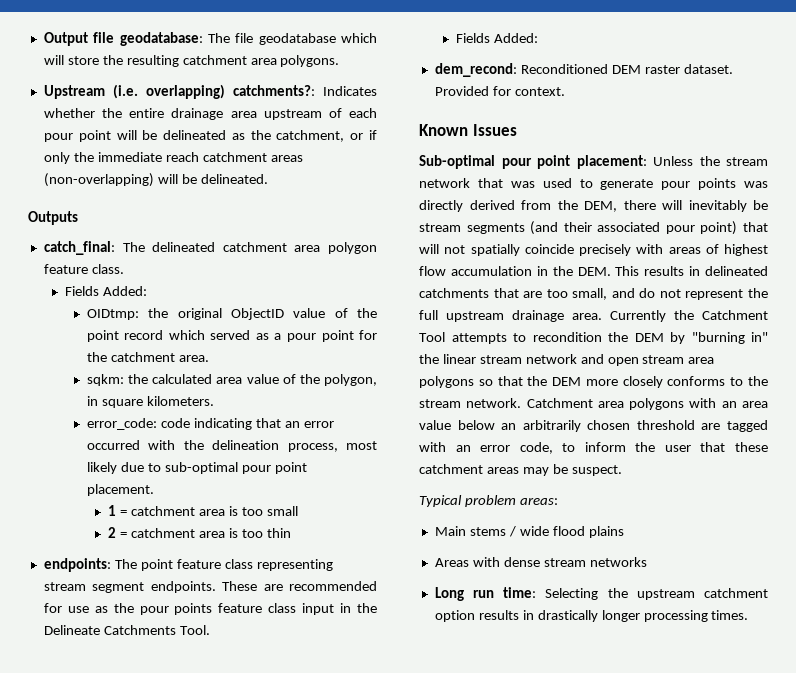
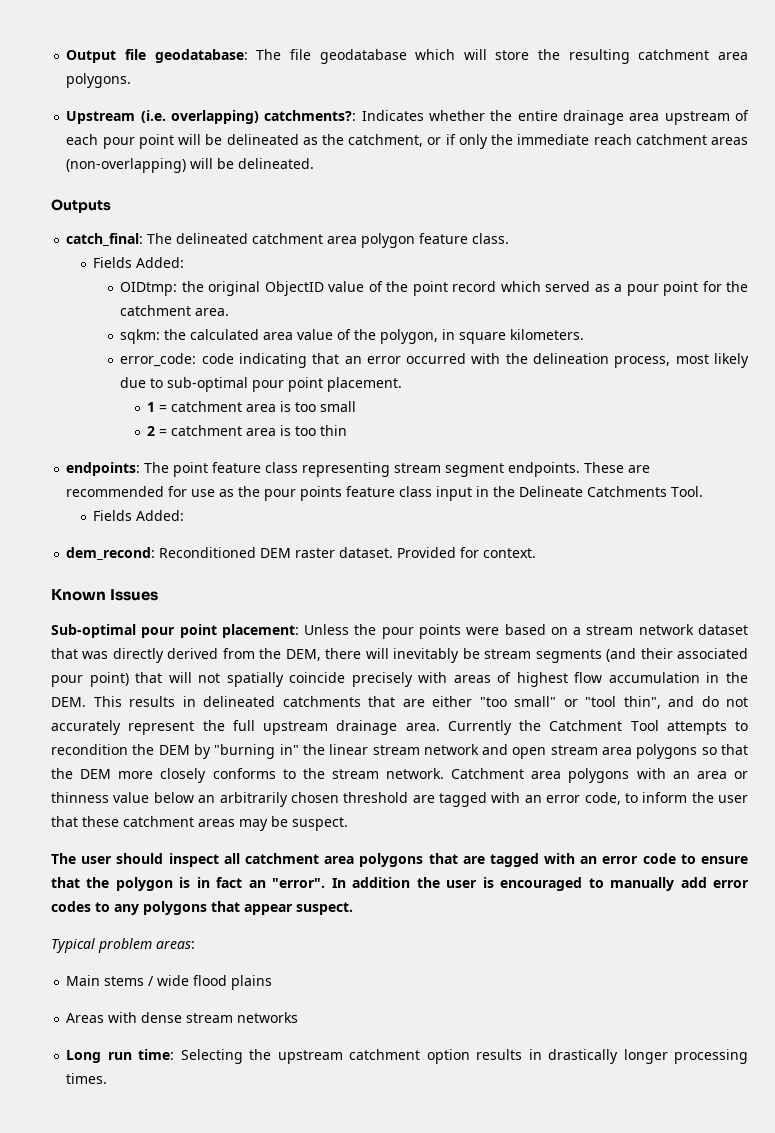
- Sub-optimal pour point placement: Unless the stream network that was used to generate pour points was directly derived from the DEM, there will inevitably be stream segments (and their associated pour point) that will not spatially coincide precisely with areas of highest flow accumulation in the DEM. This results in delineated catchments that are too small, and do not represent the full upstream drainage area.
+ Sub-optimal pour point placement: Unless the pour points were based on a stream network dataset that was directly derived from the DEM, there will inevitably be stream segments (and their associated pour point) that will not spatially coincide precisely with areas of highest flow accumulation in the DEM. This results in delineated catchments that are either "too small" or "tool thin", and do not accurately represent the full upstream drainage area.
- Catchment area polygons with an area value below an arbitrarily chosen threshold are tagged with an error code, to inform the user that these catchment areas may be suspect.
+ Catchment area polygons with an area or thinness value below an arbitrarily chosen threshold are tagged with an error code, to inform the user that these catchment areas may be suspect.
+ The user should inspect all catchment area polygons that are tagged with an error code to ensure that the polygon is in fact an "error". In addition the user is encouraged to manually add error codes to any polygons that appear suspect.

